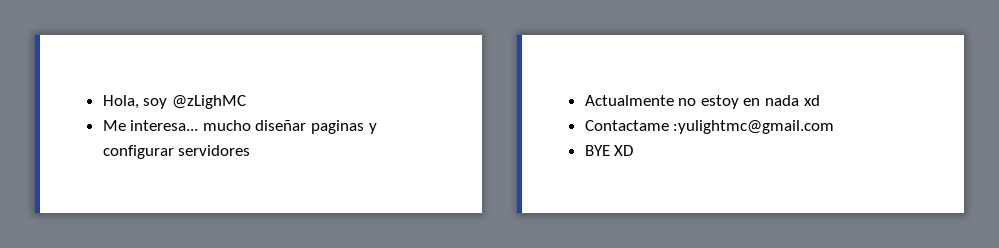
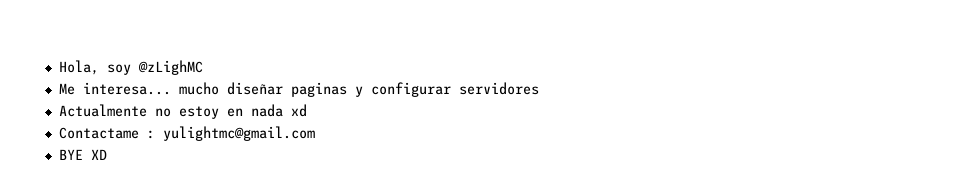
- Contactame :yulightmc@gmail.com
+ Contactame : yulightmc@gmail.com

